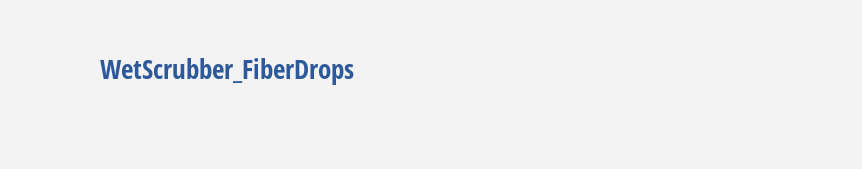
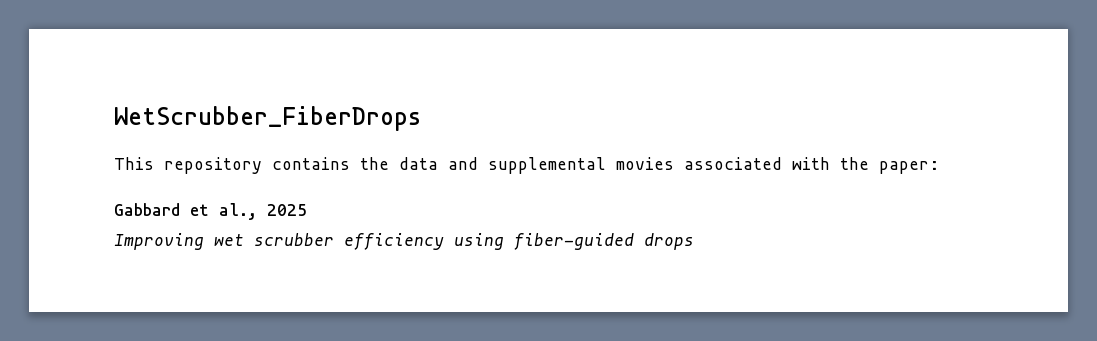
+ This repository contains the data and supplemental movies associated with the paper:
+ Gabbard et al., 2025
+ Improving wet scrubber efficiency using fiber-guided drops

